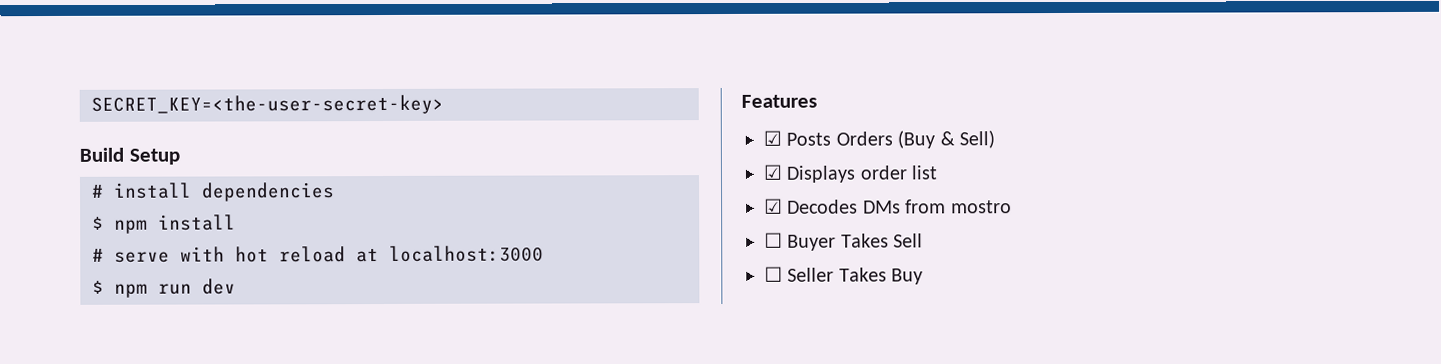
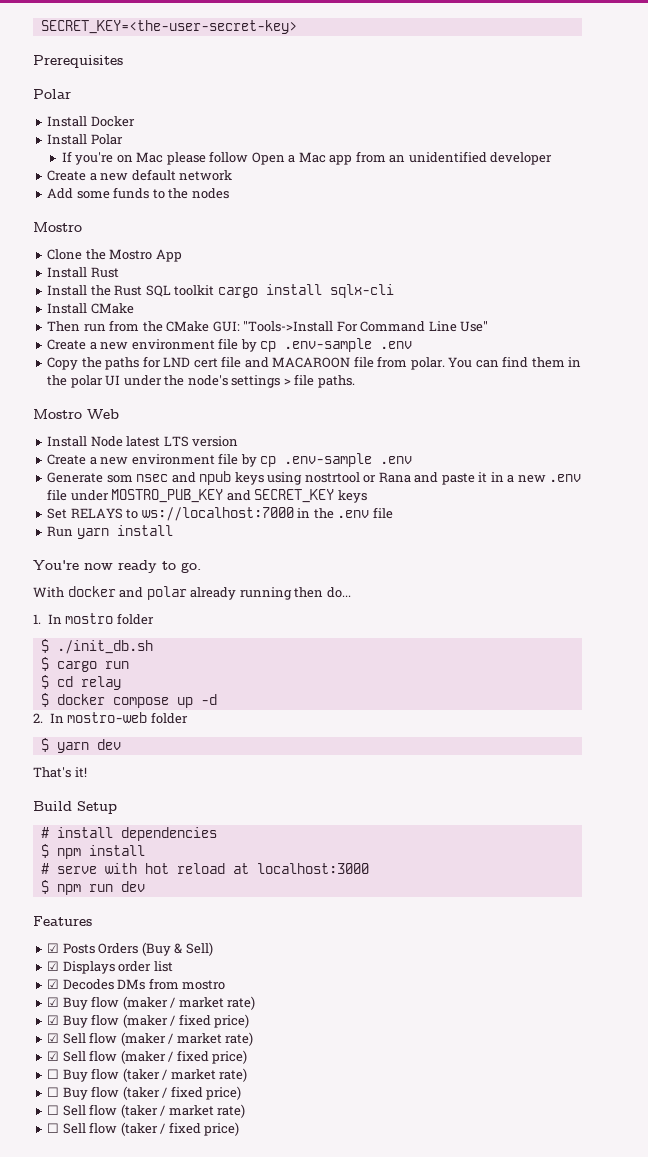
+ Prerequisites
+ Polar
+ Install Docker
+ Install Polar
+ If you're on Mac please follow Open a Mac app from an unidentified developer
+ Create a new default network
+ Add some funds to the nodes
+ Mostro
+ Clone the Mostro App
+ Install Rust
+ Install the Rust SQL toolkit cargo install sqlx-cli
+ Install CMake
+ Then run from the CMake GUI: "Tools->Install For Command Line Use"
+ Create a new environment file by cp .env-sample .env
+ Copy the paths for LND cert file and MACAROON file from polar. You can find them in the polar UI under the node's settings > file paths.
+ Mostro Web
+ Install Node latest LTS version
+ Create a new environment file by cp .env-sample .env
+ Generate som nsec and npub keys using nostrtool or Rana and paste it in a new .env file under MOSTRO_PUB_KEY and SECRET_KEY keys
+ Set RELAYS to ws://localhost:7000 in the .env file
+ Run yarn install
+ You're now ready to go.
+ With docker and polar already running then do...
+ 1. In mostro folder
+ $ ./init_db.sh
+ $ cargo run
+ $ cd relay
+ $ docker compose up -d
+ 2. In mostro-web folder
+ $ yarn dev
+ That's it!
- ☐ Buyer Takes Sell
- ☐ Seller Takes Buy
+ ☑ Buy flow (maker / market rate)
+ ☑ Buy flow (maker / fixed price)
+ ☑ Sell flow (maker / market rate)
+ ☑ Sell flow (maker / fixed price)
+ ☐ Buy flow (taker / market rate)
+ ☐ Buy flow (taker / fixed price)
+ ☐ Sell flow (taker / market rate)
+ ☐ Sell flow (taker / fixed price)

